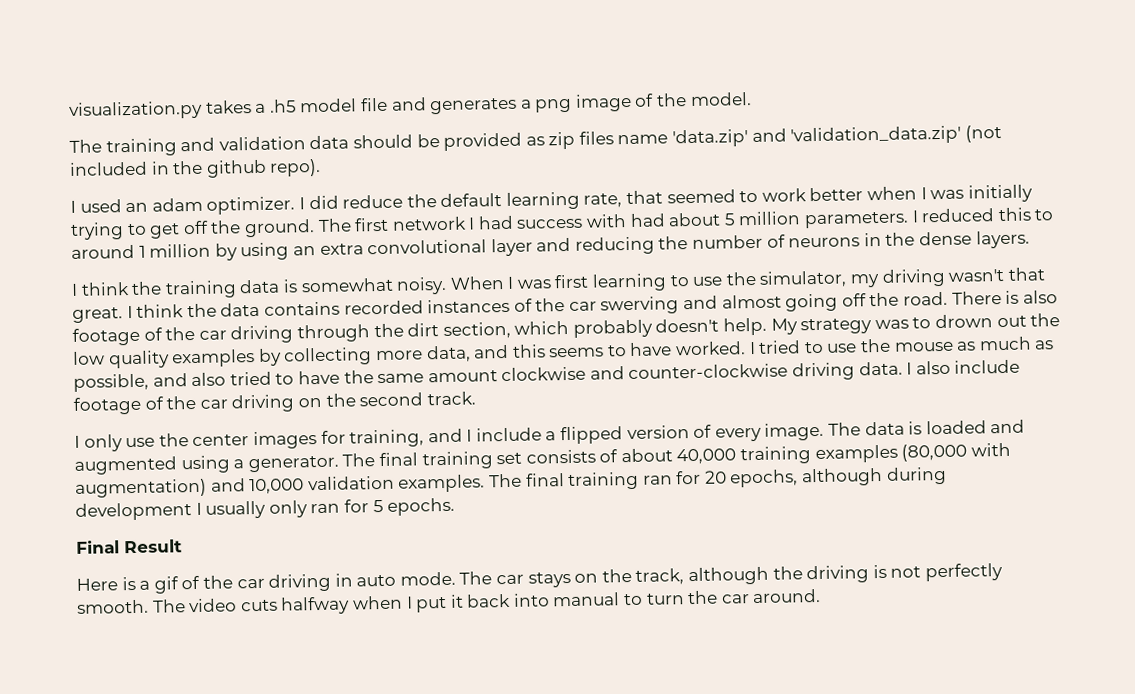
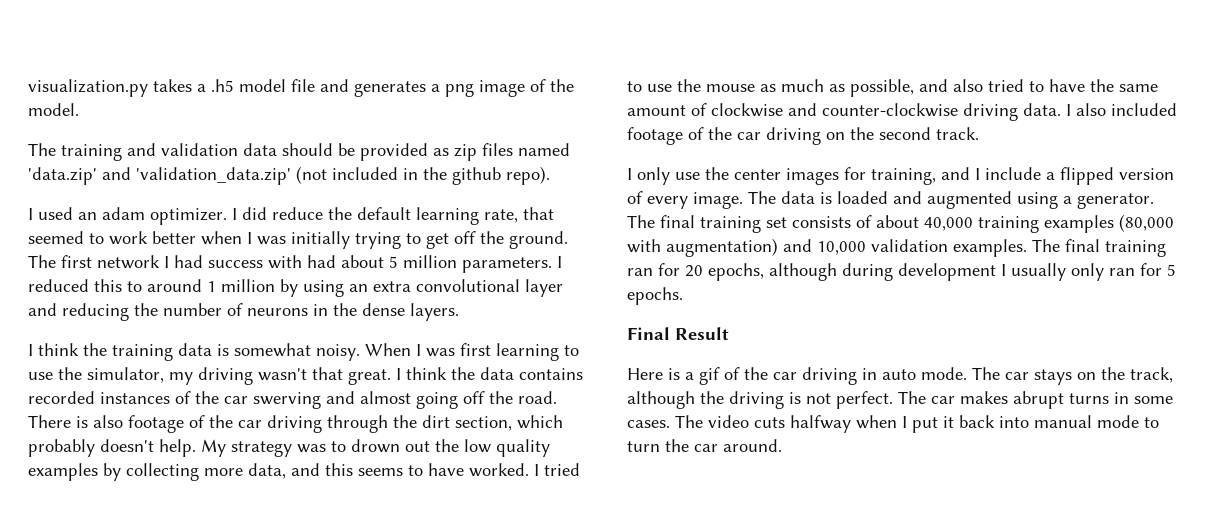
- The training and validation data should be provided as zip files name 'data.zip' and 'validation_data.zip' (not included in the github repo).
+ The training and validation data should be provided as zip files named 'data.zip' and 'validation_data.zip' (not included in the github repo).
- I tried to use the mouse as much as possible, and also tried to have the same amount clockwise and counter-clockwise driving data.
+ I tried to use the mouse as much as possible, and also tried to have the same amount of clockwise and counter-clockwise driving data.
- I also include footage of the car driving on the second track.
+ I also included footage of the car driving on the second track.
- The car stays on the track, although the driving is not perfectly smooth.
+ The car stays on the track, although the driving is not perfect. The car makes abrupt turns in some cases.
- The video cuts halfway when I put it back into manual to turn the car around.
+ The video cuts halfway when I put it back into manual mode to turn the car around.

